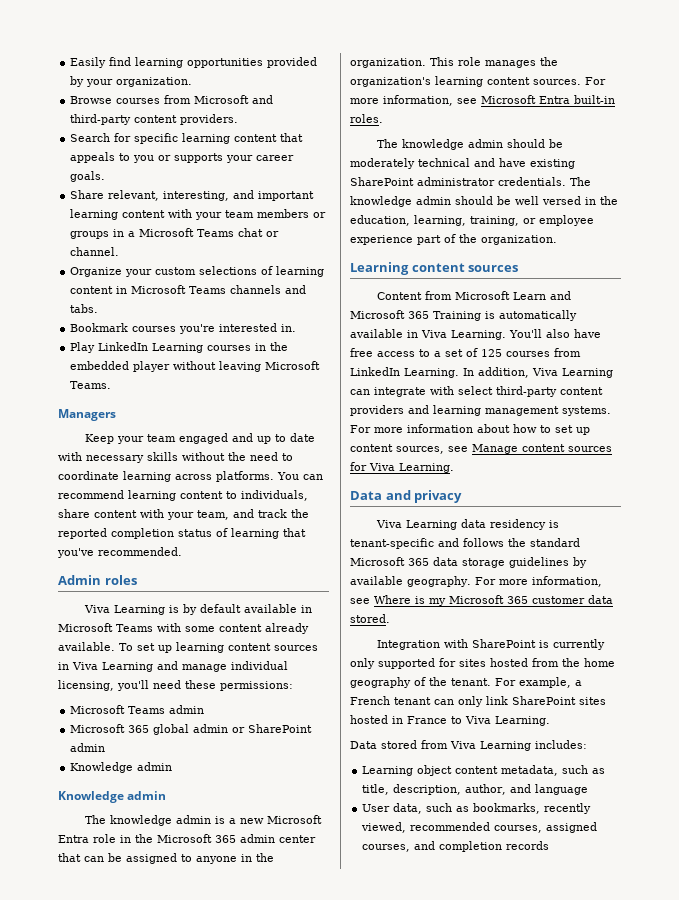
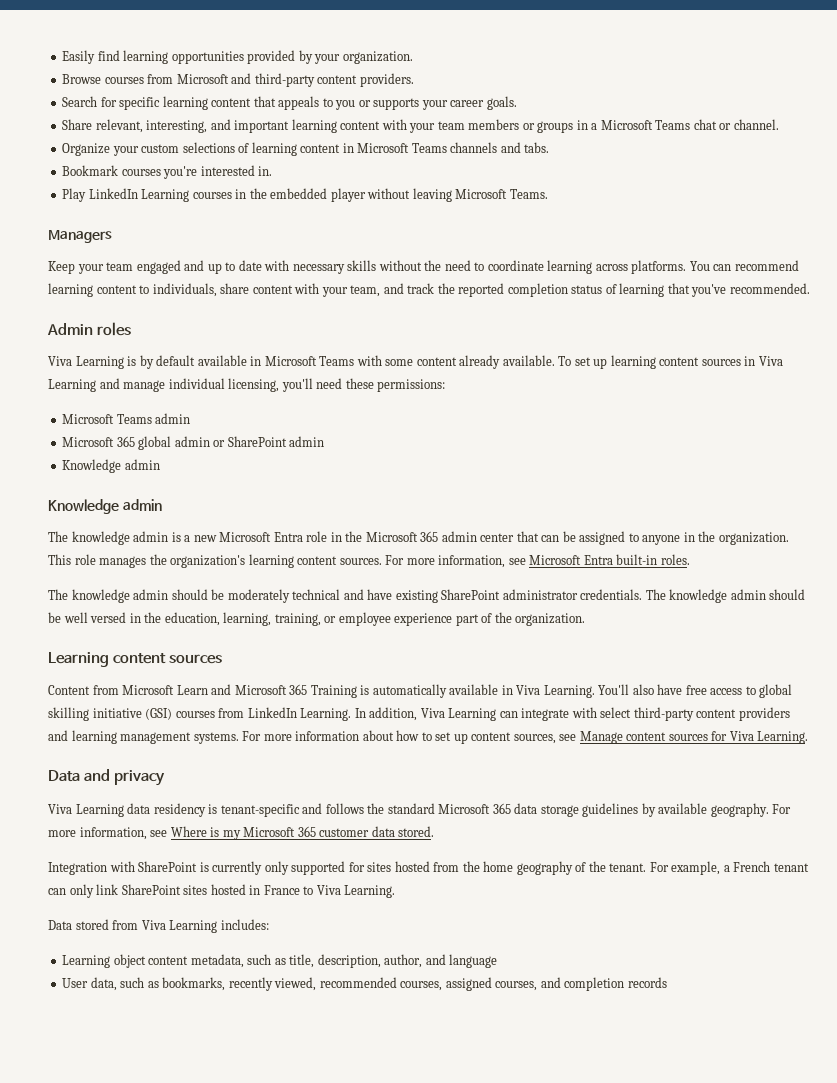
- You'll also have free access to a set of 125 courses from LinkedIn Learning.
+ You'll also have free access to global skilling initiative (GSI) courses from LinkedIn Learning.

